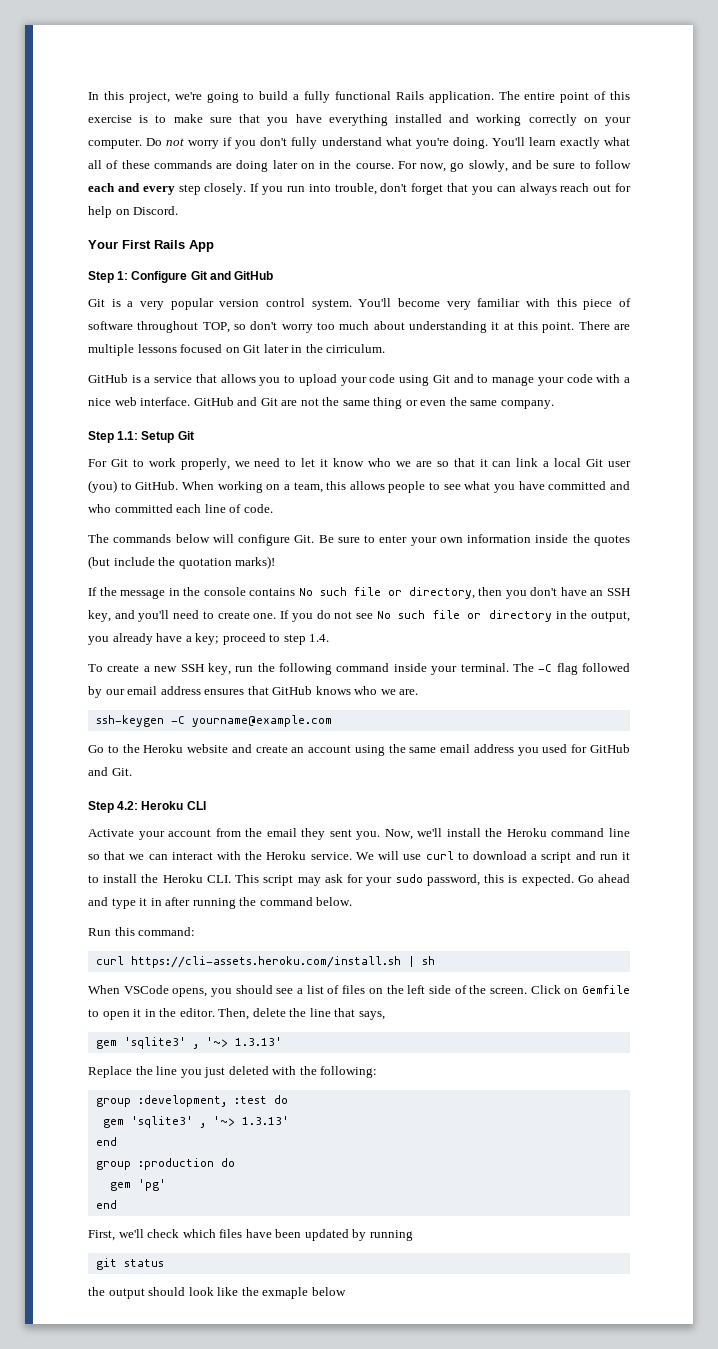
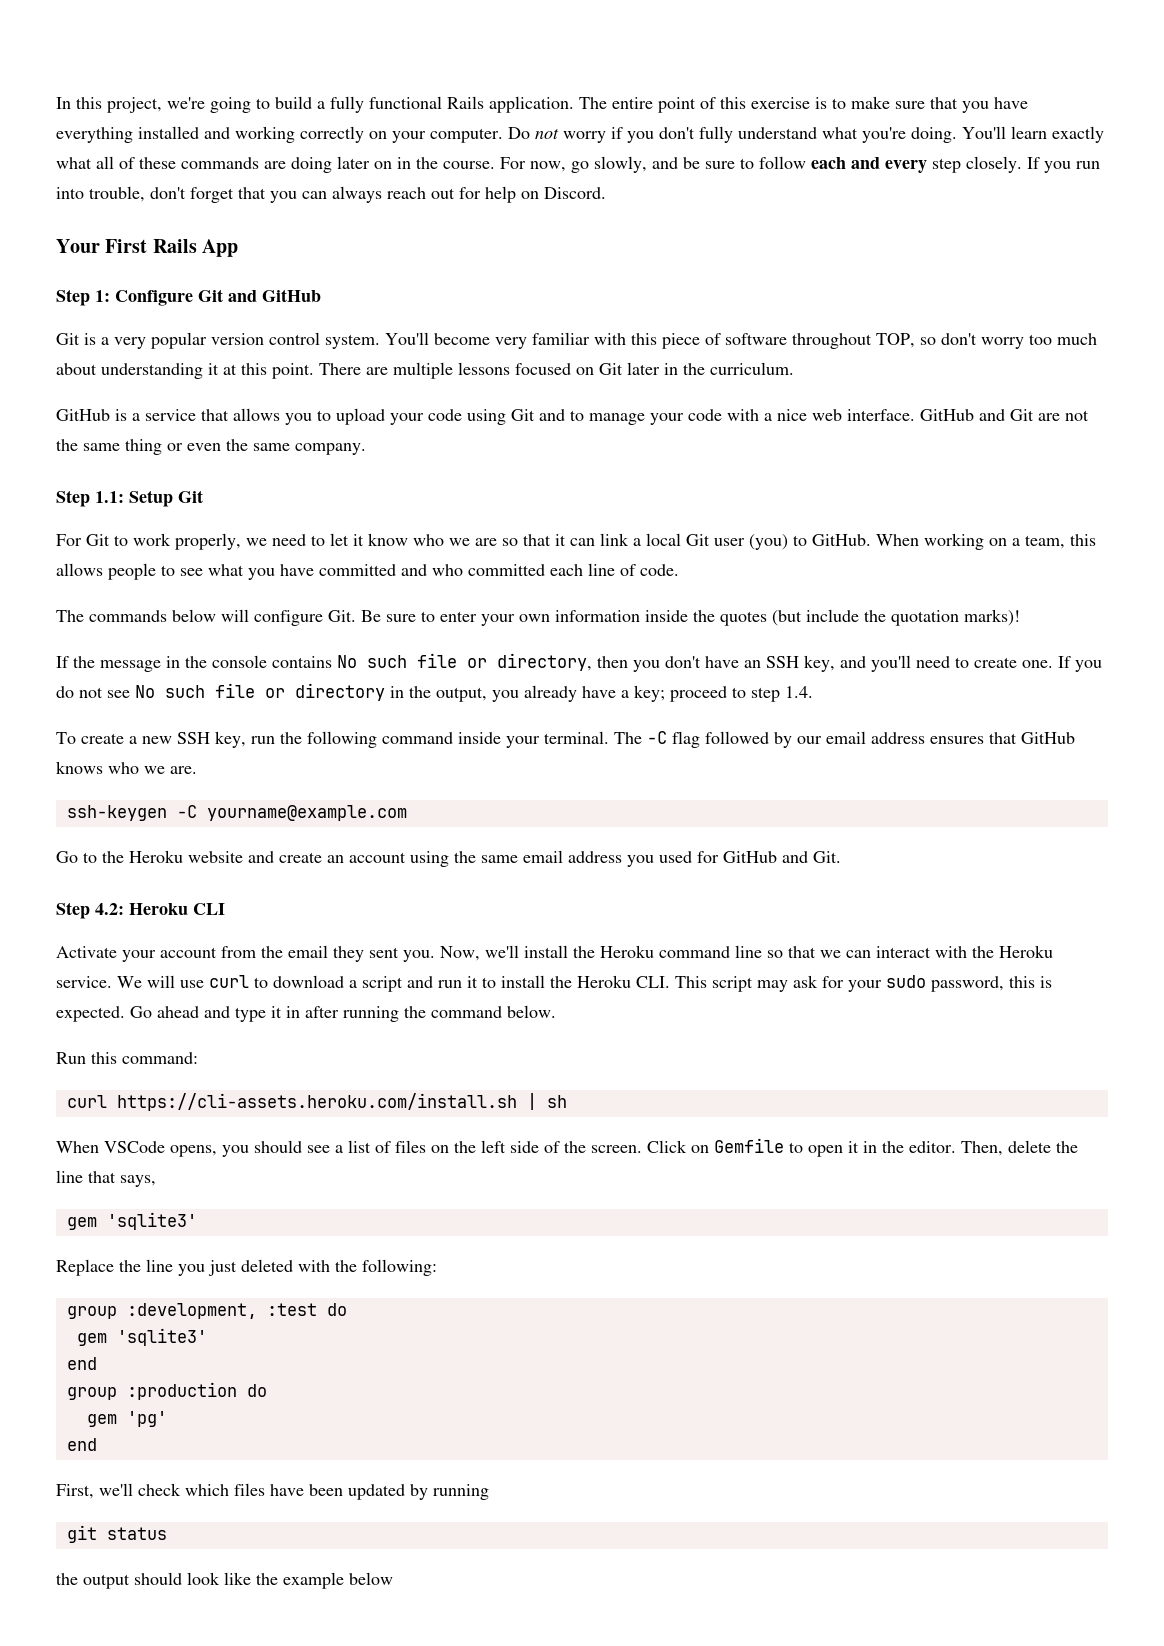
- There are multiple lessons focused on Git later in the cirriculum.
+ There are multiple lessons focused on Git later in the curriculum.
  Then, delete the line that says,
- gem 'sqlite3' , '~> 1.3.13'
+ gem 'sqlite3'
  group :development, :test do
- gem 'sqlite3' , '~> 1.3.13'
+ gem 'sqlite3'
- the output should look like the exmaple below
+ the output should look like the example below

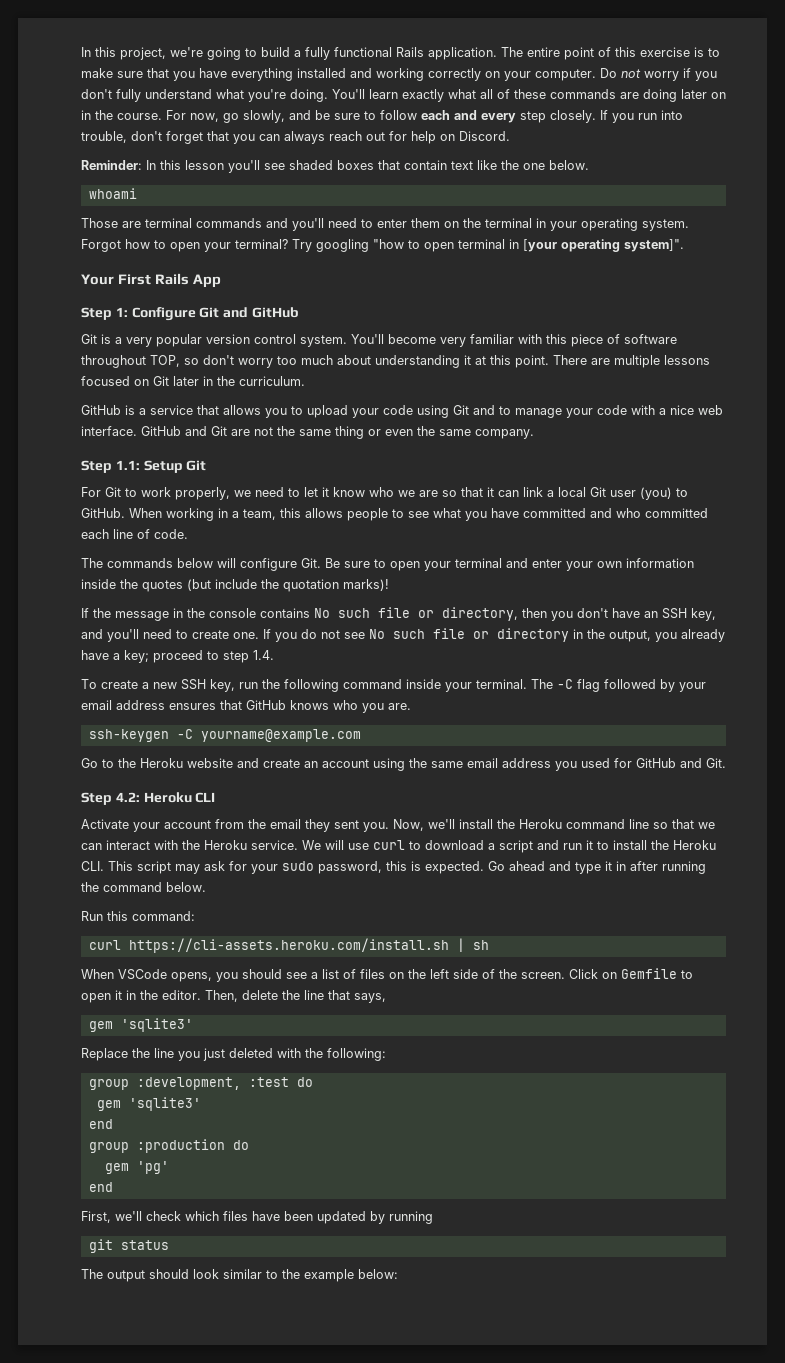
+ Reminder: In this lesson you'll see shaded boxes that contain text like the one below.
+ whoami
+ Those are terminal commands and you'll need to enter them on the terminal in your operating system. Forgot how to open your terminal? Try googling "how to open terminal in [your operating system]".
- When working on a team, this allows people to see what you have committed and who committed each line of code.
+ When working in a team, this allows people to see what you have committed and who committed each line of code.
- The commands below will configure Git. Be sure to enter your own information inside the quotes (but include the quotation marks)!
+ The commands below will configure Git. Be sure to open your terminal and enter your own information inside the quotes (but include the quotation marks)!
- The -C flag followed by our email address ensures that GitHub knows who we are.
+ The -C flag followed by your email address ensures that GitHub knows who you are.
- the output should look like the example below
+ The output should look similar to the example below:

